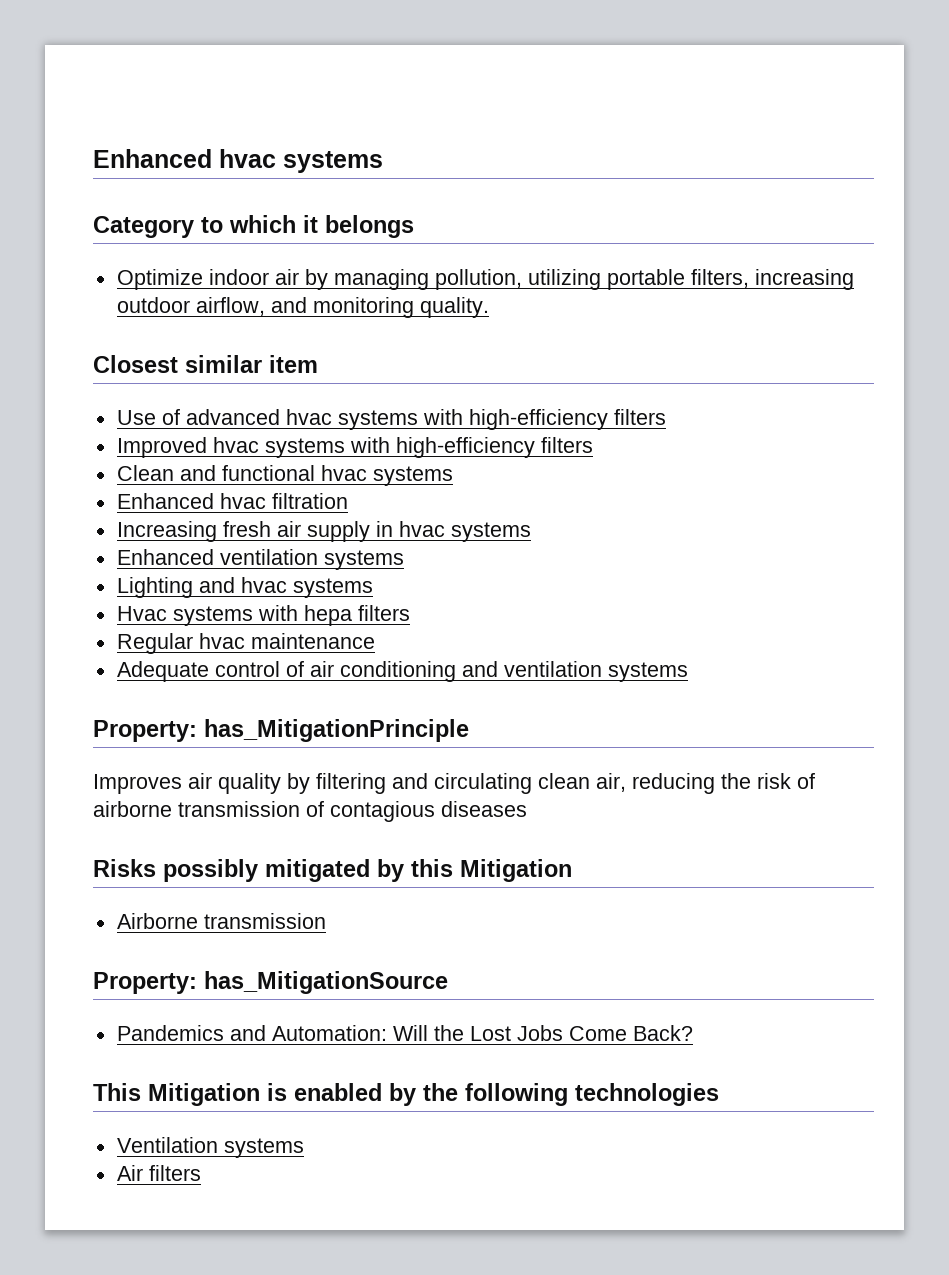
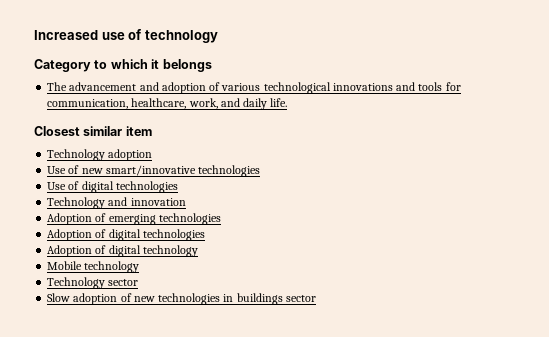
- Enhanced hvac systems
+ Increased use of technology
- Optimize indoor air by managing pollution, utilizing portable filters, increasing outdoor airflow, and monitoring quality.
+ The advancement and adoption of various technological innovations and tools for communication, healthcare, work, and daily life.
- Use of advanced hvac systems with high-efficiency filters
- Improved hvac systems with high-efficiency filters
- Clean and functional hvac systems
- Enhanced hvac filtration
- Increasing fresh air supply in hvac systems
- Enhanced ventilation systems
- Lighting and hvac systems
- Hvac systems with hepa filters
- Regular hvac maintenance
- Adequate control of air conditioning and ventilation systems
- Property: has_MitigationPrinciple
- Improves air quality by filtering and circulating clean air, reducing the risk of airborne transmission of contagious diseases
- Risks possibly mitigated by this Mitigation
- Airborne transmission
- Property: has_MitigationSource
- Pandemics and Automation: Will the Lost Jobs Come Back?
- This Mitigation is enabled by the following technologies
- Ventilation systems
- Air filters
+ Technology adoption
+ Use of new smart/innovative technologies
+ Use of digital technologies
+ Technology and innovation
+ Adoption of emerging technologies
+ Adoption of digital technologies
+ Adoption of digital technology
+ Mobile technology
+ Technology sector
+ Slow adoption of new technologies in buildings sector

